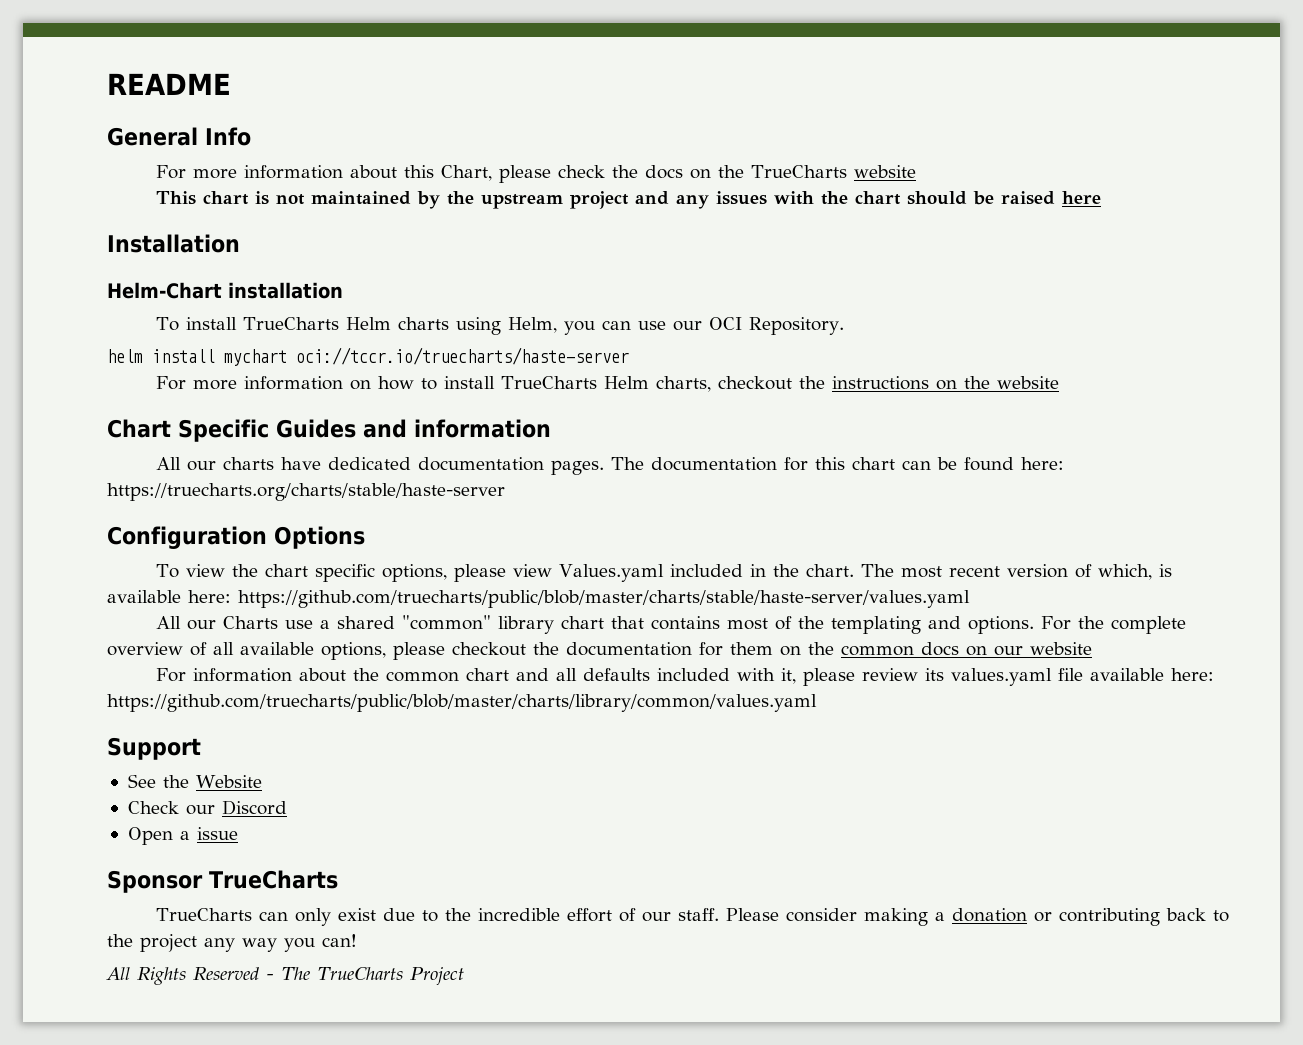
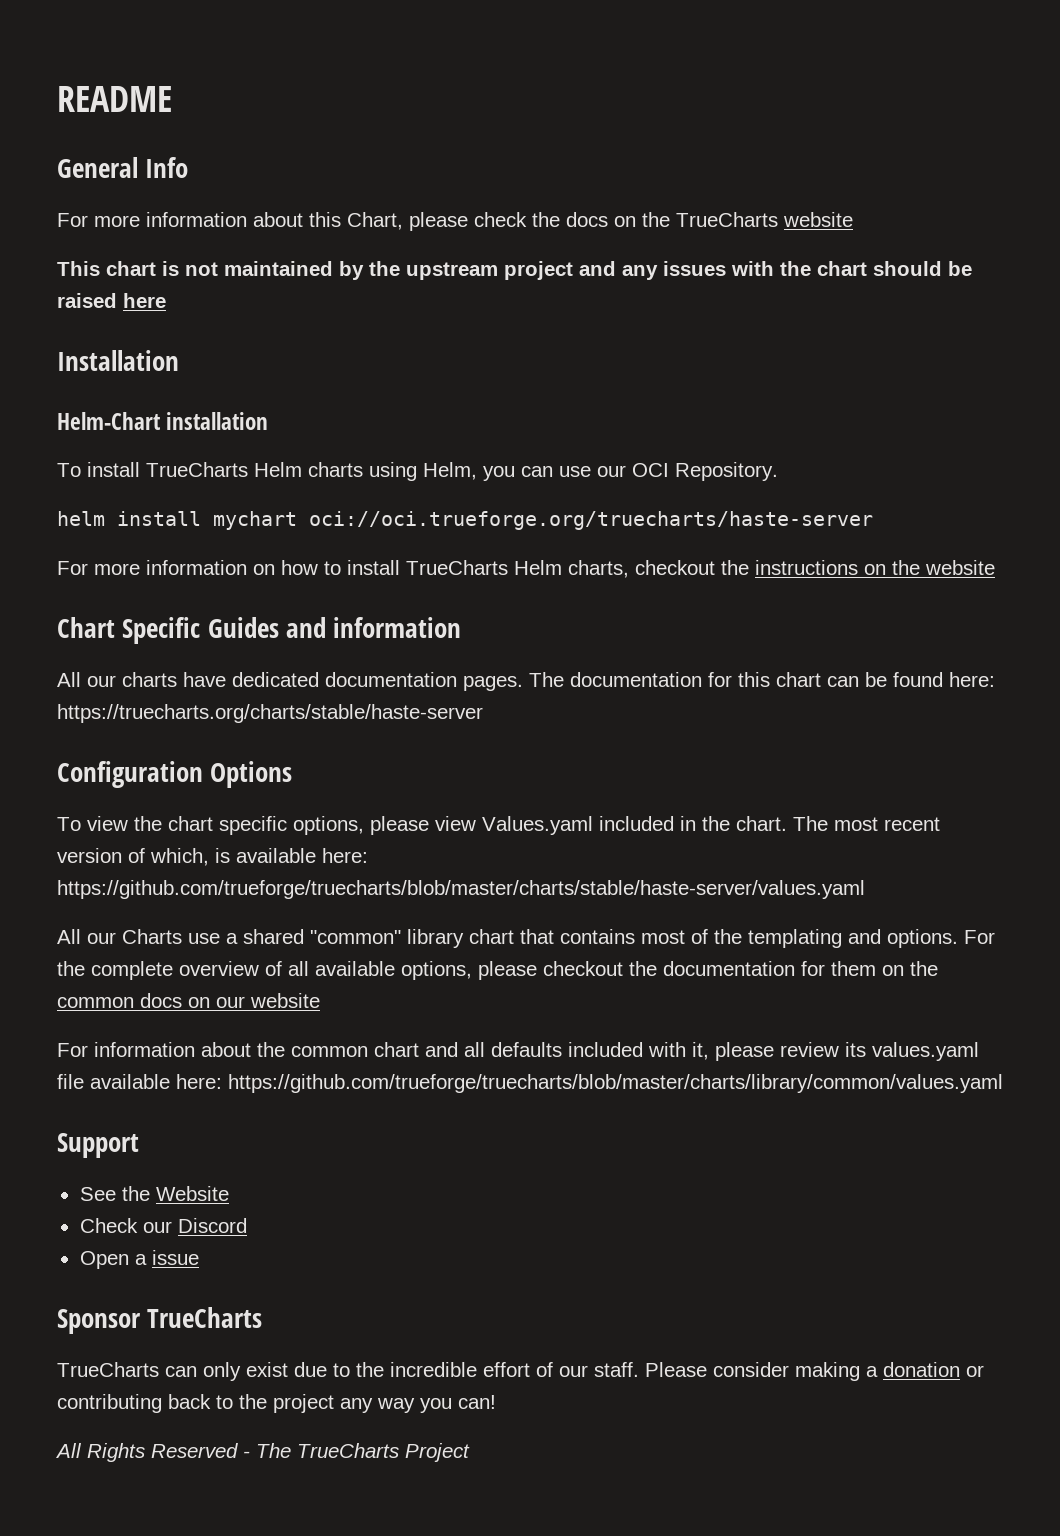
- helm install mychart oci://tccr.io/truecharts/haste-server
+ helm install mychart oci://oci.trueforge.org/truecharts/haste-server
- The most recent version of which, is available here: https://github.com/truecharts/public/blob/master/charts/stable/haste-server/values.yaml
+ The most recent version of which, is available here: https://github.com/trueforge/truecharts/blob/master/charts/stable/haste-server/values.yaml
- For information about the common chart and all defaults included with it, please review its values.yaml file available here: https://github.com/truecharts/public/blob/master/charts/library/common/values.yaml
+ For information about the common chart and all defaults included with it, please review its values.yaml file available here: https://github.com/trueforge/truecharts/blob/master/charts/library/common/values.yaml

